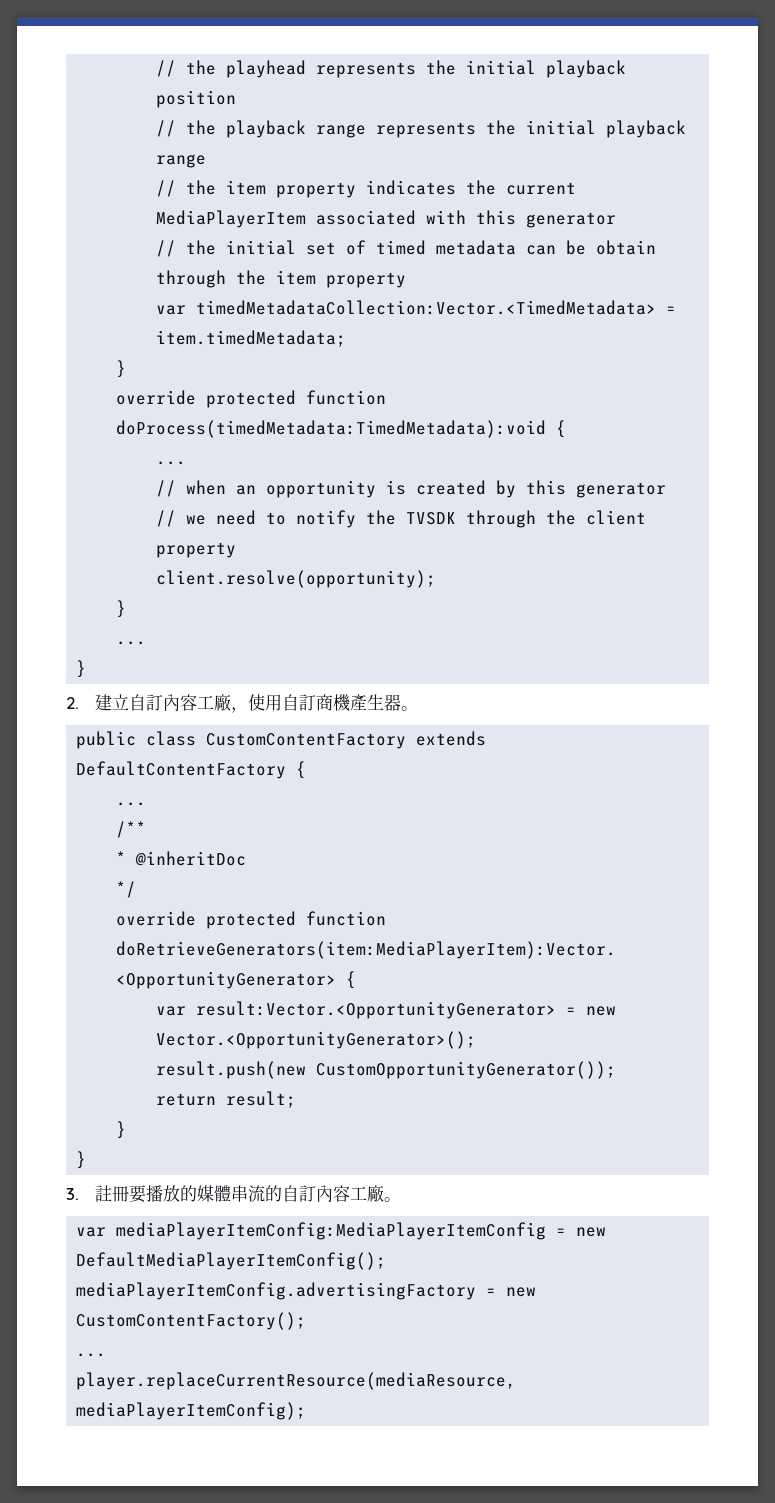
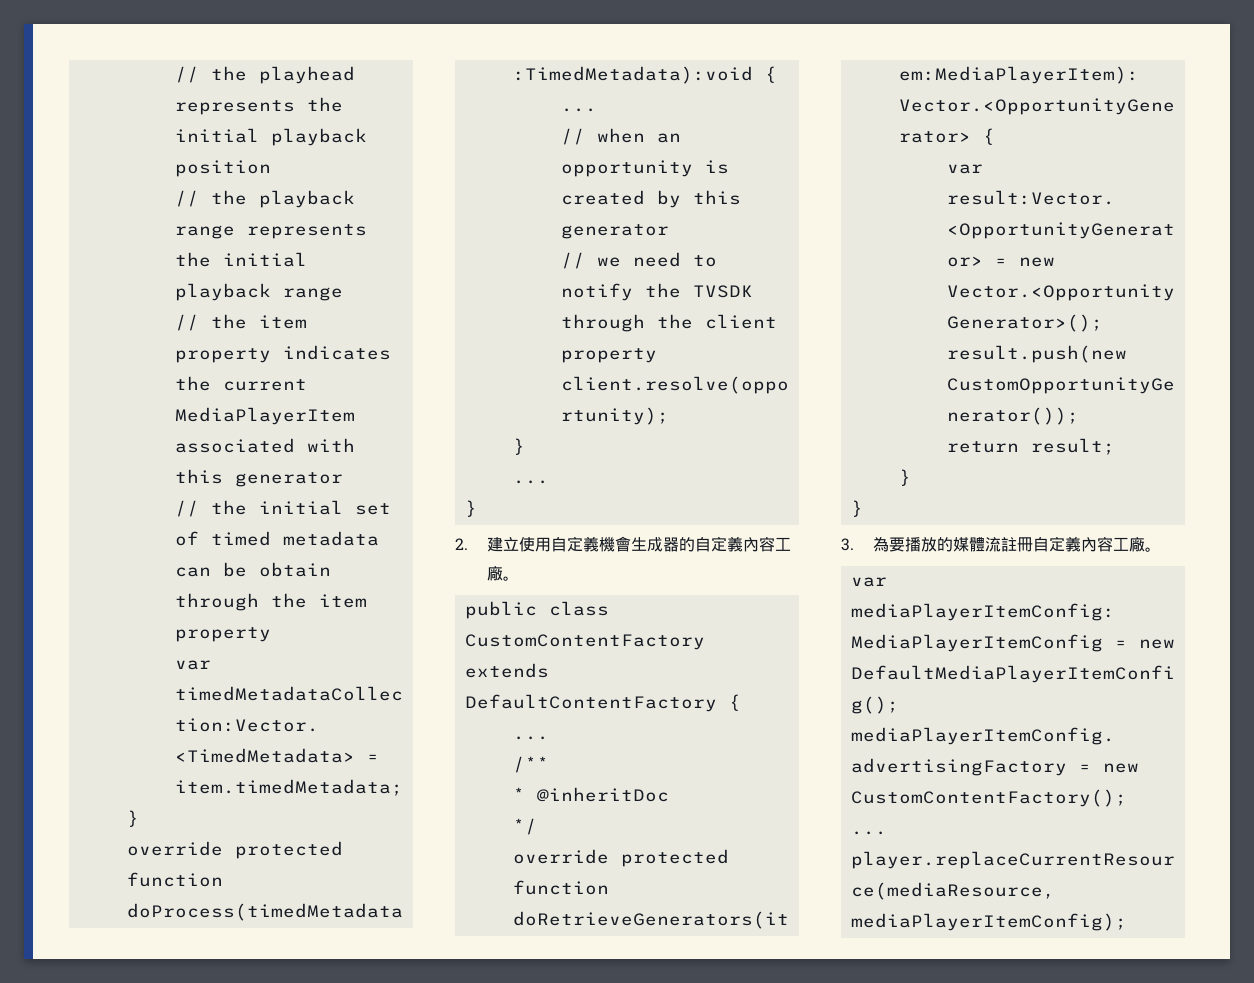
- 2.建立自訂內容工廠，使用自訂商機產生器。
+ 2.建立使用自定義機會生成器的自定義內容工廠。
- 3.註冊要播放的媒體串流的自訂內容工廠。
+ 3.為要播放的媒體流註冊自定義內容工廠。

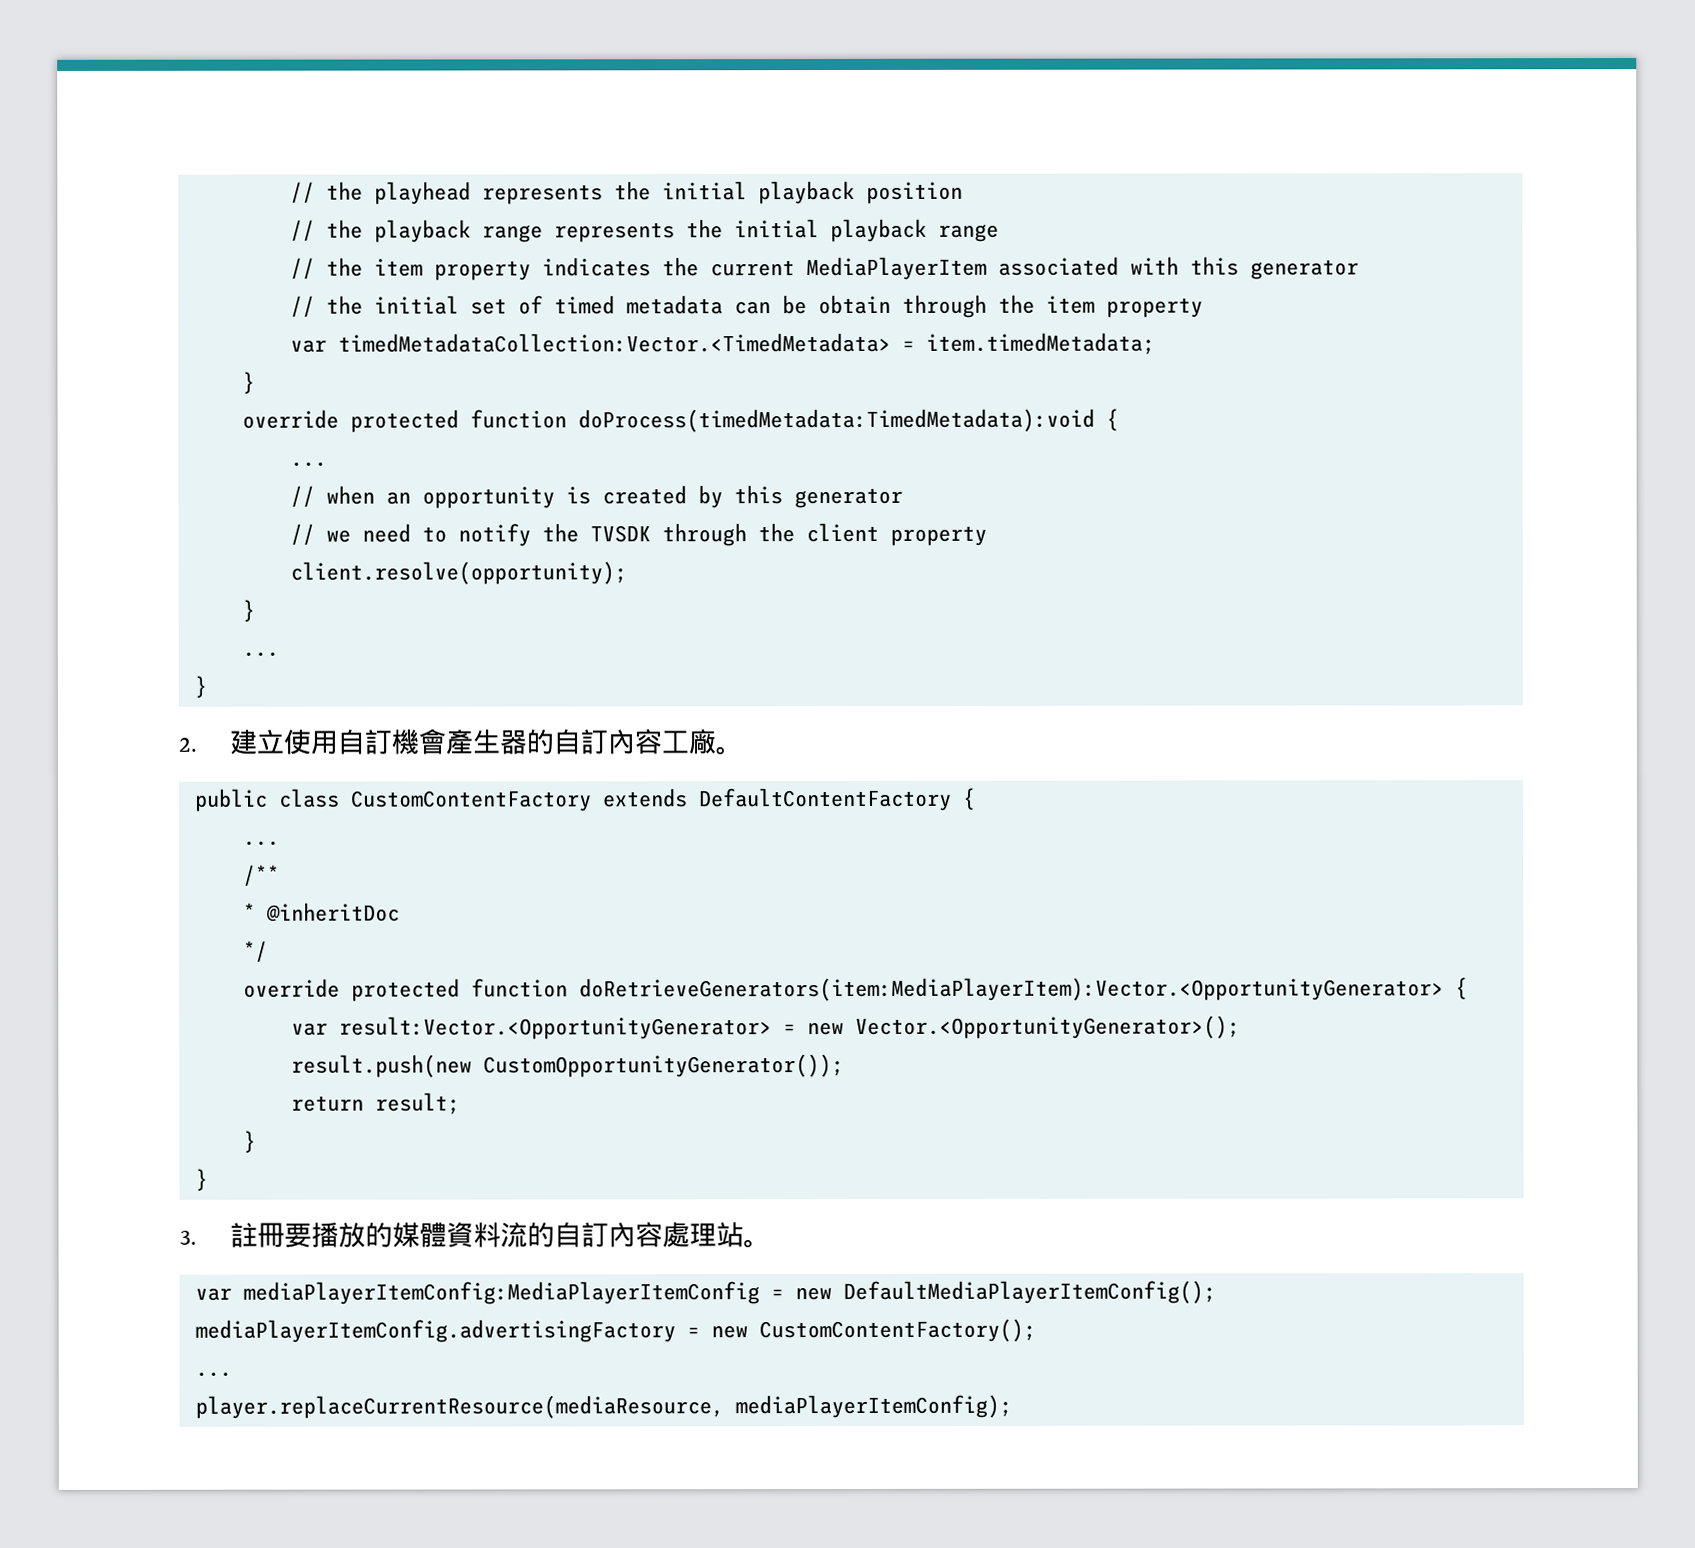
- 2.建立使用自定義機會生成器的自定義內容工廠。
+ 2.建立使用自訂機會產生器的自訂內容工廠。
- 3.為要播放的媒體流註冊自定義內容工廠。
+ 3.註冊要播放的媒體資料流的自訂內容處理站。

